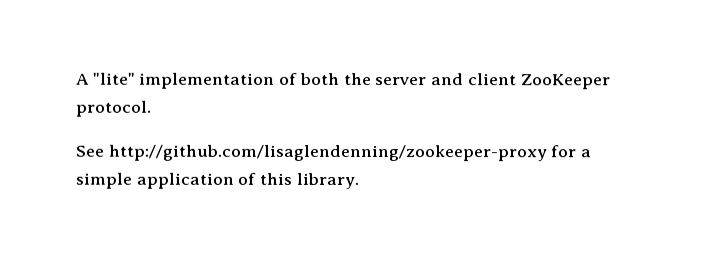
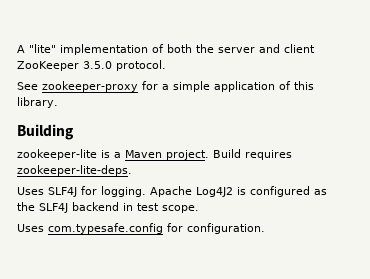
- A "lite" implementation of both the server and client ZooKeeper protocol.
+ A "lite" implementation of both the server and client ZooKeeper 3.5.0 protocol.
- See http://github.com/lisaglendenning/zookeeper-proxy for a simple application of this library.
+ See zookeeper-proxy for a simple application of this library.
+ Building
+ zookeeper-lite is a Maven project. Build requires zookeeper-lite-deps.
+ Uses SLF4J for logging. Apache Log4J2 is configured as the SLF4J backend in test scope.
+ Uses com.typesafe.config for configuration.

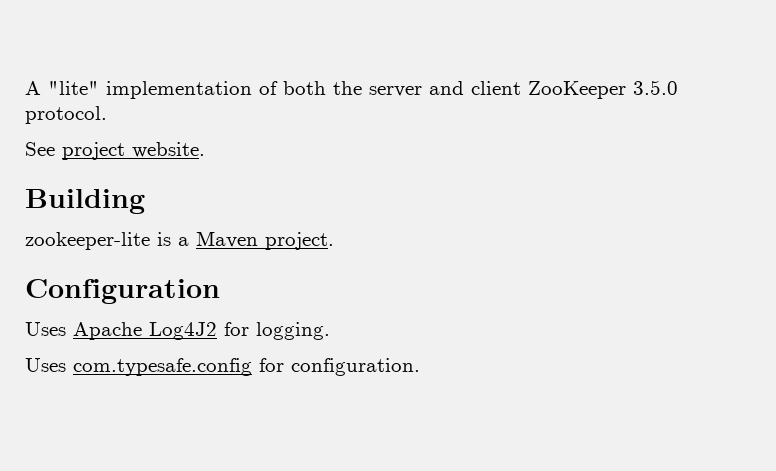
- See zookeeper-proxy for a simple application of this library.
+ See project website.
- zookeeper-lite is a Maven project. Build requires zookeeper-lite-deps.
- Uses SLF4J for logging. Apache Log4J2 is configured as the SLF4J backend in test scope.
+ zookeeper-lite is a Maven project.
+ Configuration
+ Uses Apache Log4J2 for logging.

